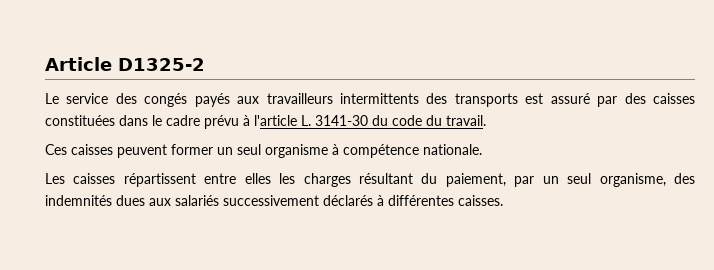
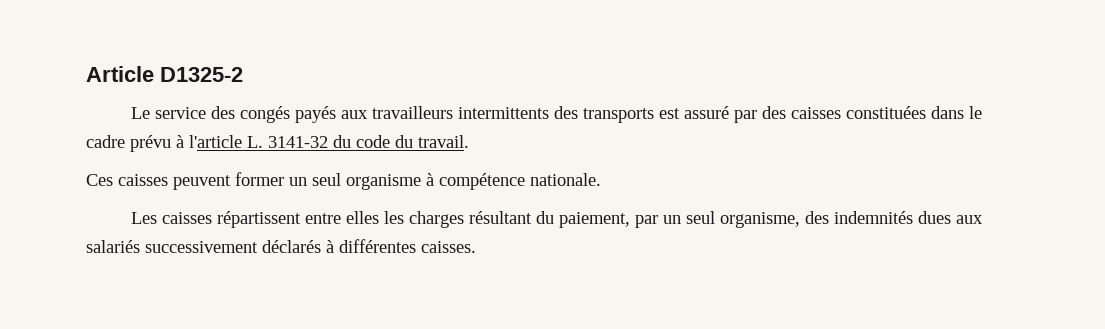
- Le service des congés payés aux travailleurs intermittents des transports est assuré par des caisses constituées dans le cadre prévu à l'article L. 3141-30 du code du travail.
+ Le service des congés payés aux travailleurs intermittents des transports est assuré par des caisses constituées dans le cadre prévu à l'article L. 3141-32 du code du travail.

